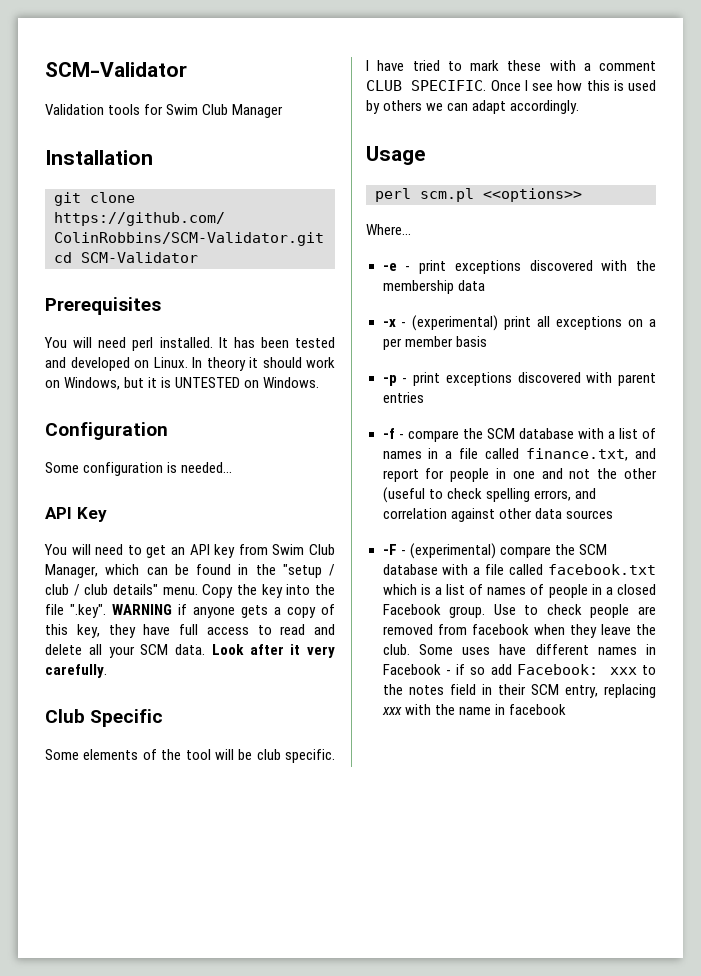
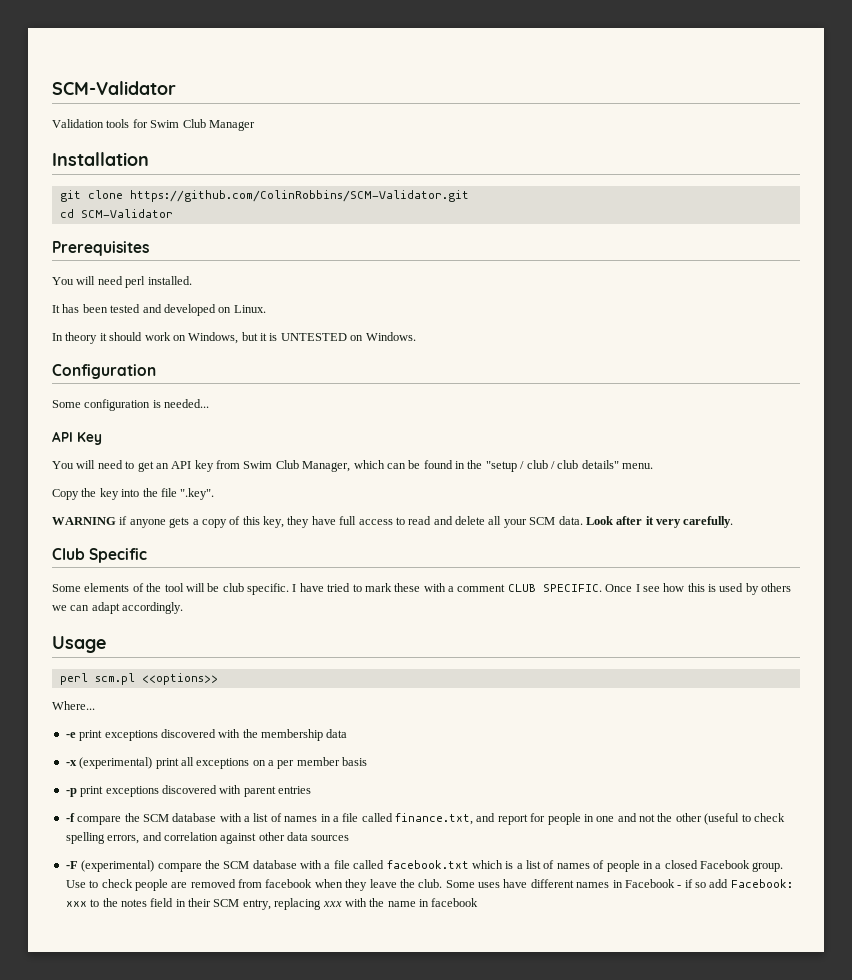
- You will need perl installed. It has been tested and developed on Linux. In theory it should work on Windows, but it is UNTESTED on Windows.
+ You will need perl installed.
+ It has been tested and developed on Linux.
+ In theory it should work on Windows, but it is UNTESTED on Windows.
- You will need to get an API key from Swim Club Manager, which can be found in the "setup / club / club details" menu. Copy the key into the file ".key". WARNING if anyone gets a copy of this key, they have full access to read and delete all your SCM data.
+ You will need to get an API key from Swim Club Manager, which can be found in the "setup / club / club details" menu.
+ Copy the key into the file ".key".
+ WARNING if anyone gets a copy of this key, they have full access to read and delete all your SCM data.
- -e - print exceptions discovered with the membership data
+ -e print exceptions discovered with the membership data
- -x - (experimental) print all exceptions on a per member basis
+ -x (experimental) print all exceptions on a per member basis
- -p - print exceptions discovered with parent entries
+ -p print exceptions discovered with parent entries
- -f - compare the SCM database with a list of names in a file called finance.txt, and report for people in one and not the other (useful to check spelling errors, and correlation against other data sources
+ -f compare the SCM database with a list of names in a file called finance.txt, and report for people in one and not the other (useful to check spelling errors, and correlation against other data sources
- -F - (experimental) compare the SCM database with a file called facebook.txt which is a list of names of people in a closed Facebook group.
+ -F (experimental) compare the SCM database with a file called facebook.txt which is a list of names of people in a closed Facebook group.

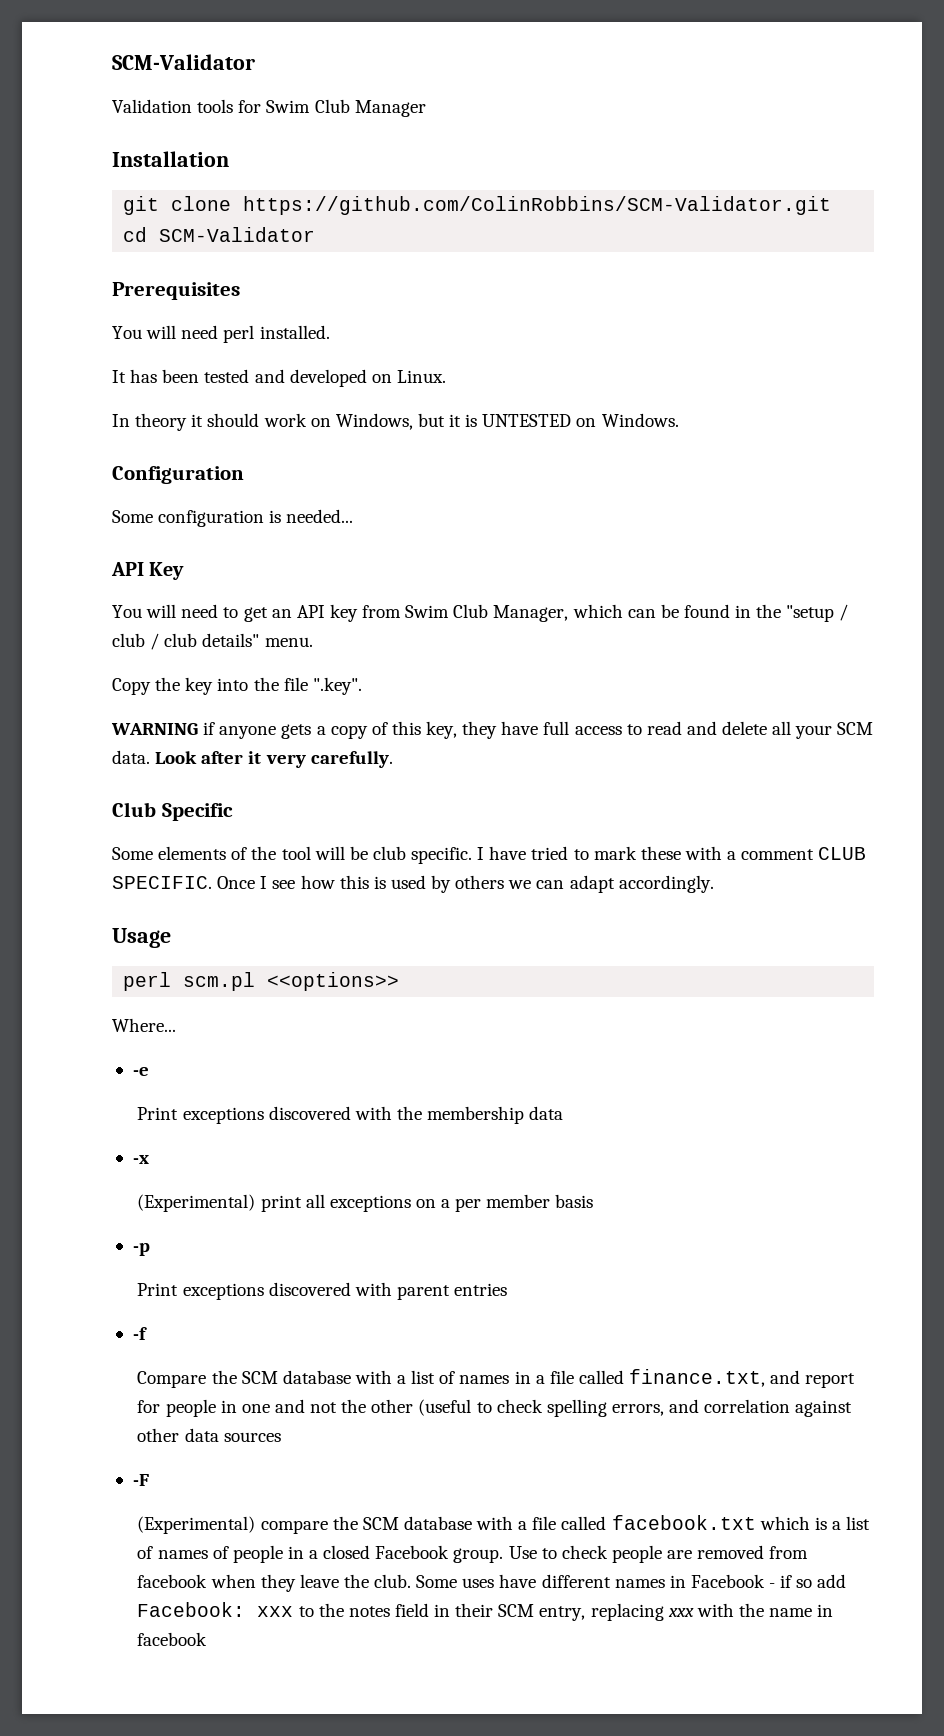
- -e print exceptions discovered with the membership data
+ -e
+ Print exceptions discovered with the membership data
- -x (experimental) print all exceptions on a per member basis
+ -x
+ (Experimental) print all exceptions on a per member basis
- -p print exceptions discovered with parent entries
+ -p
+ Print exceptions discovered with parent entries
- -f compare the SCM database with a list of names in a file called finance.txt, and report for people in one and not the other (useful to check spelling errors, and correlation against other data sources
+ -f
+ Compare the SCM database with a list of names in a file called finance.txt, and report for people in one and not the other (useful to check spelling errors, and correlation against other data sources
- -F (experimental) compare the SCM database with a file called facebook.txt which is a list of names of people in a closed Facebook group.
+ -F
+ (Experimental) compare the SCM database with a file called facebook.txt which is a list of names of people in a closed Facebook group.

